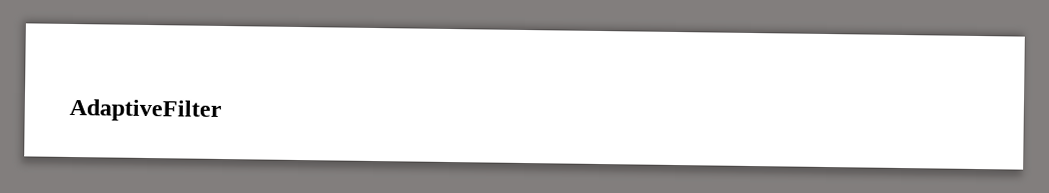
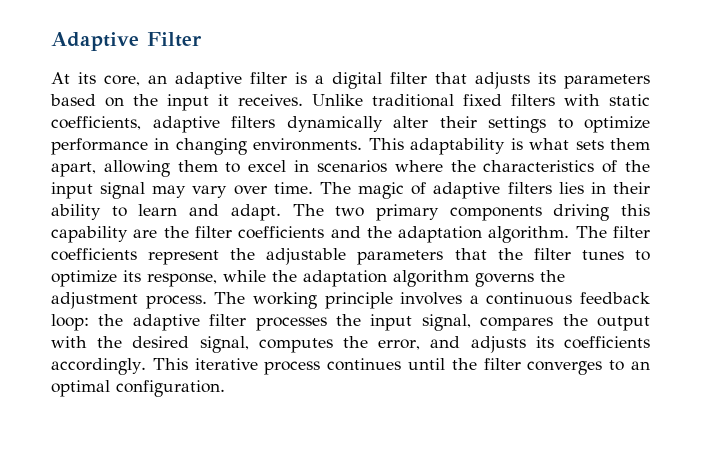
- AdaptiveFilter
+ Adaptive Filter
+ At its core, an adaptive filter is a digital filter that adjusts its parameters based on the input it receives. Unlike traditional fixed filters with static coefficients, adaptive filters dynamically alter their settings to optimize performance in changing environments. This adaptability is what sets them apart, allowing them to excel in scenarios where the characteristics of the input signal may vary over time. The magic of adaptive filters lies in their ability to learn and adapt. The two primary components driving this capability are the filter coefficients and the adaptation algorithm. The filter coefficients represent the adjustable parameters that the filter tunes to optimize its response, while the adaptation algorithm governs the adjustment process. The working principle involves a continuous feedback loop: the adaptive filter processes the input signal, compares the output with the desired signal, computes the error, and adjusts its coefficients accordingly. This iterative process continues until the filter converges to an optimal configuration.

